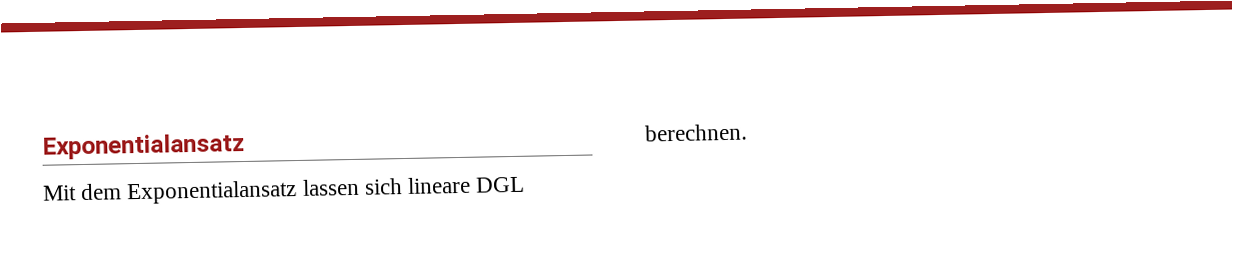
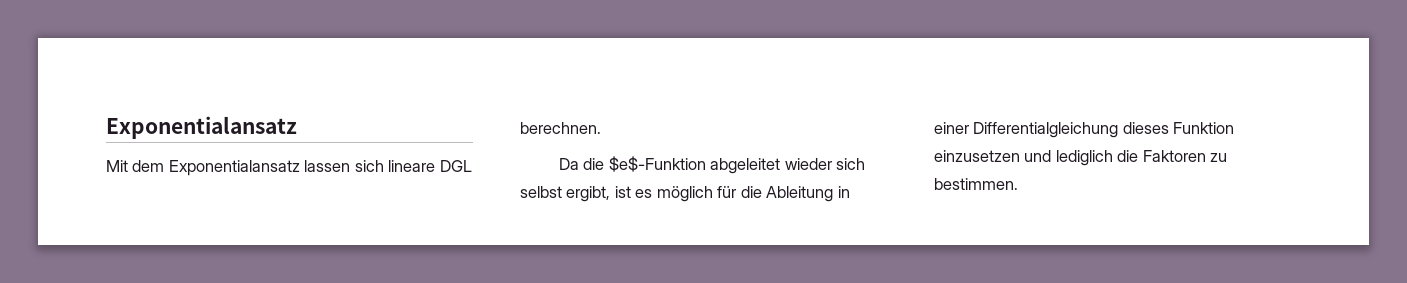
+ Da die $e$-Funktion abgeleitet wieder sich selbst ergibt, ist es möglich für die Ableitung in einer Differentialgleichung dieses Funktion einzusetzen und lediglich die Faktoren zu bestimmen.

